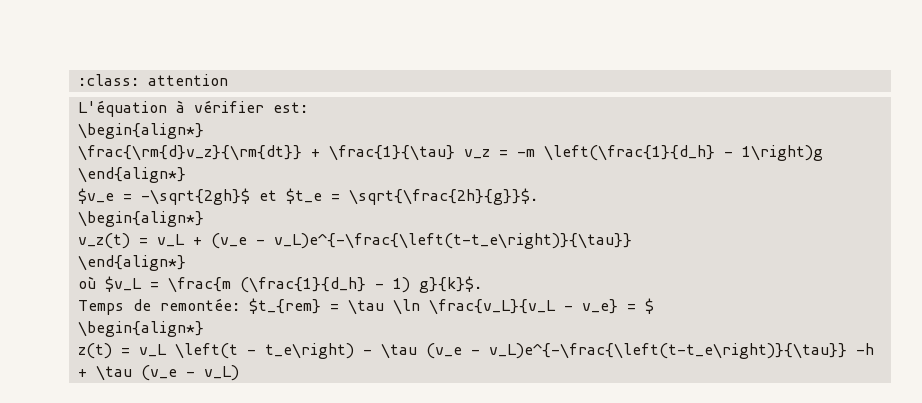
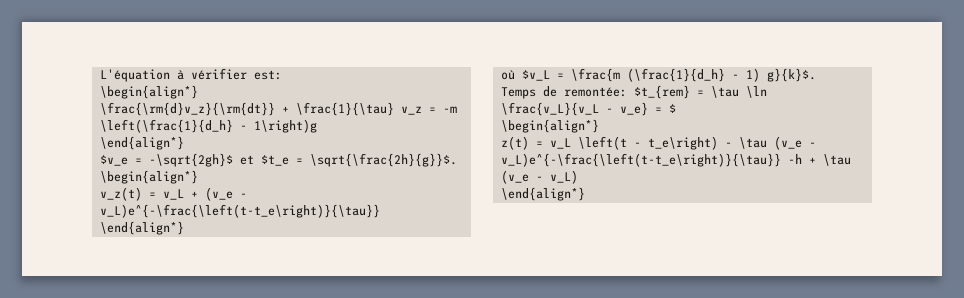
- :class: attention
  z(t) = v_L \left(t - t_e\right) - \tau (v_e - v_L)e^{-\frac{\left(t-t_e\right)}{\tau}} -h + \tau (v_e - v_L)
+ \end{align*}

